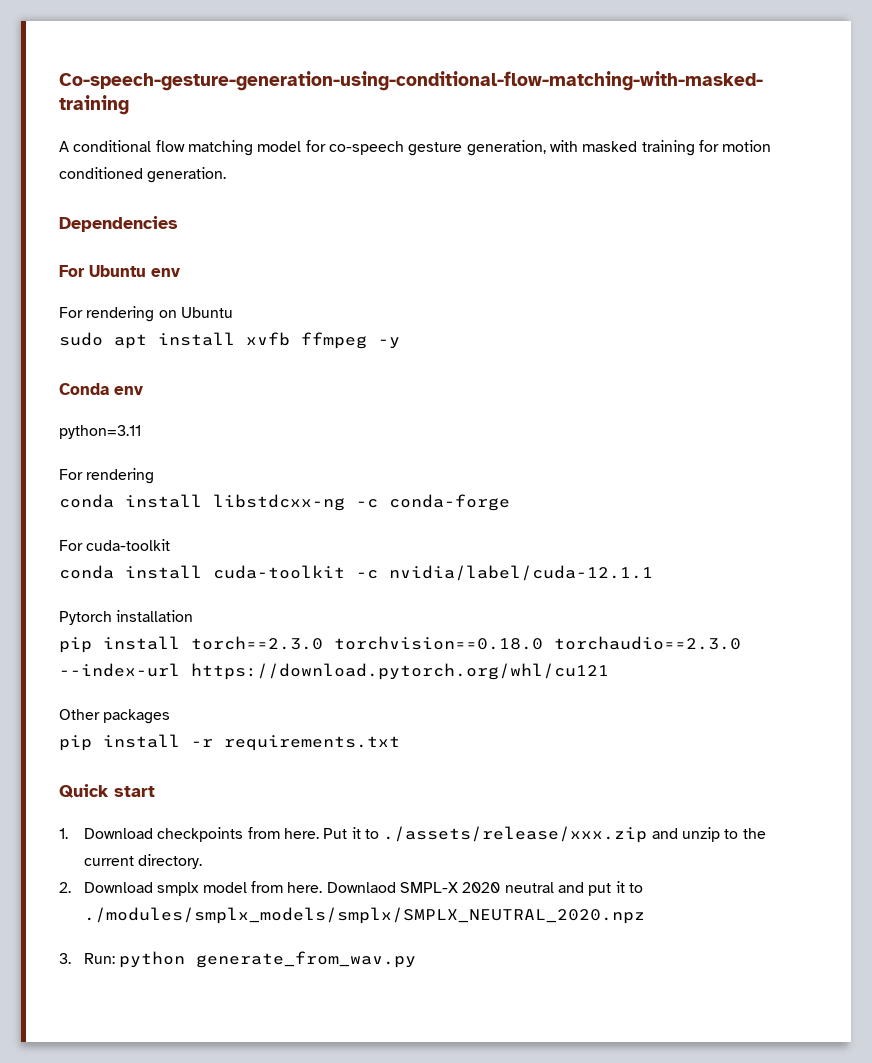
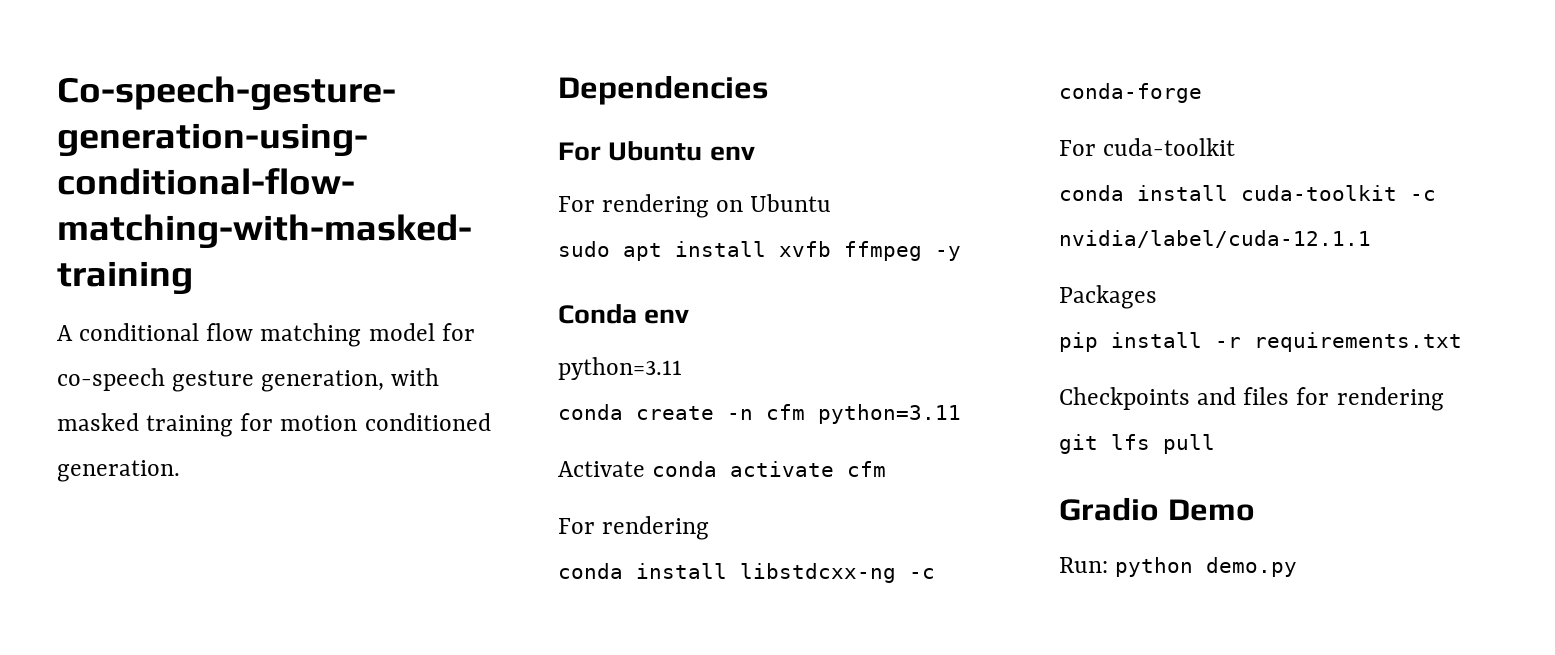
+ conda create -n cfm python=3.11
+ Activate conda activate cfm
- Pytorch installation
- pip install torch==2.3.0 torchvision==0.18.0 torchaudio==2.3.0 --index-url https://download.pytorch.org/whl/cu121
- Other packages
+ Packages
  pip install -r requirements.txt
- Quick start
- 1. Download checkpoints from here. Put it to ./assets/release/xxx.zip and unzip to the current directory.
- 2. Download smplx model from here. Downlaod SMPL-X 2020 neutral and put it to ./modules/smplx_models/smplx/SMPLX_NEUTRAL_2020.npz
- 3. Run: python generate_from_wav.py
+ Checkpoints and files for rendering
+ git lfs pull
+ Gradio Demo
+ Run: python demo.py

